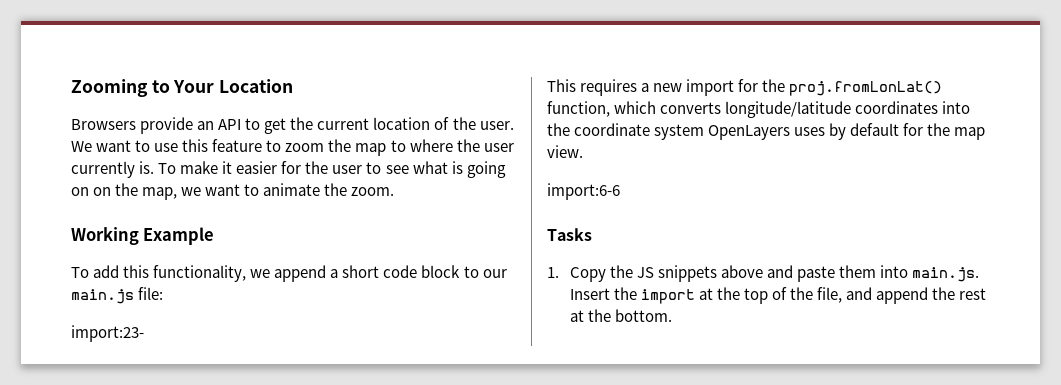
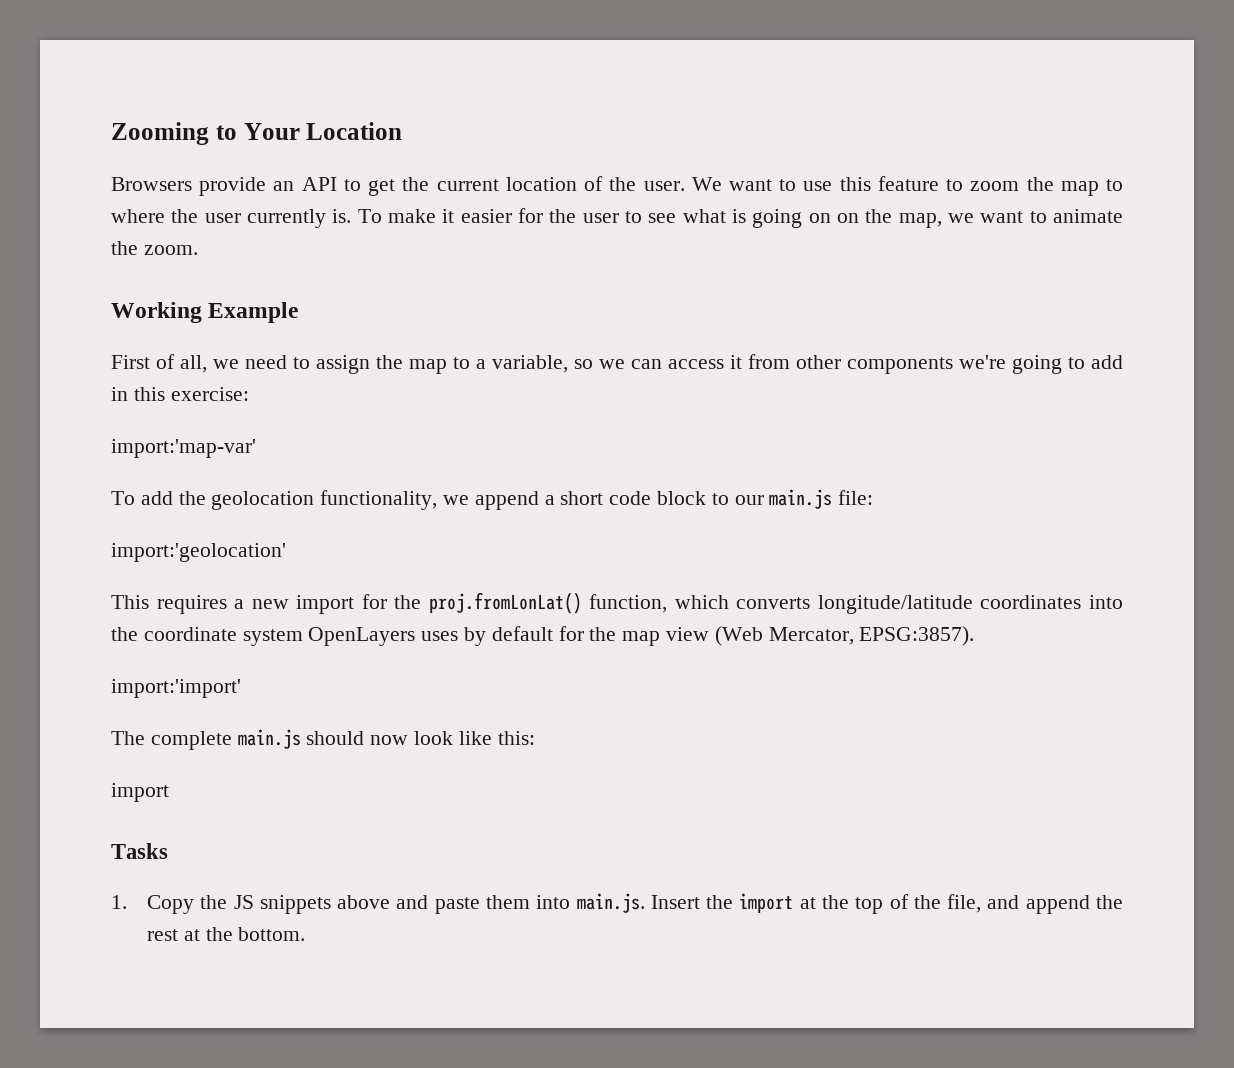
+ First of all, we need to assign the map to a variable, so we can access it from other components we're going to add in this exercise:
+ import:'map-var'
- To add this functionality, we append a short code block to our main.js file:
+ To add the geolocation functionality, we append a short code block to our main.js file:
- import:23-
+ import:'geolocation'
- This requires a new import for the proj.fromLonLat() function, which converts longitude/latitude coordinates into the coordinate system OpenLayers uses by default for the map view.
- import:6-6
+ This requires a new import for the proj.fromLonLat() function, which converts longitude/latitude coordinates into the coordinate system OpenLayers uses by default for the map view (Web Mercator, EPSG:3857).
+ import:'import'
+ The complete main.js should now look like this:
+ import

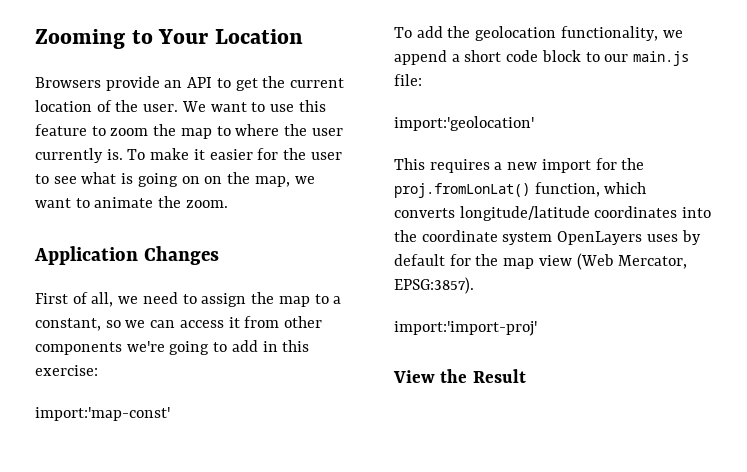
- Working Example
+ Application Changes
- First of all, we need to assign the map to a variable, so we can access it from other components we're going to add in this exercise:
+ First of all, we need to assign the map to a constant, so we can access it from other components we're going to add in this exercise:
- import:'map-var'
+ import:'map-const'
- import:'import'
- The complete main.js should now look like this:
- import
- Tasks
- 1. Copy the JS snippets above and paste them into main.js. Insert the import at the top of the file, and append the rest at the bottom.
+ import:'import-proj'
+ View the Result

